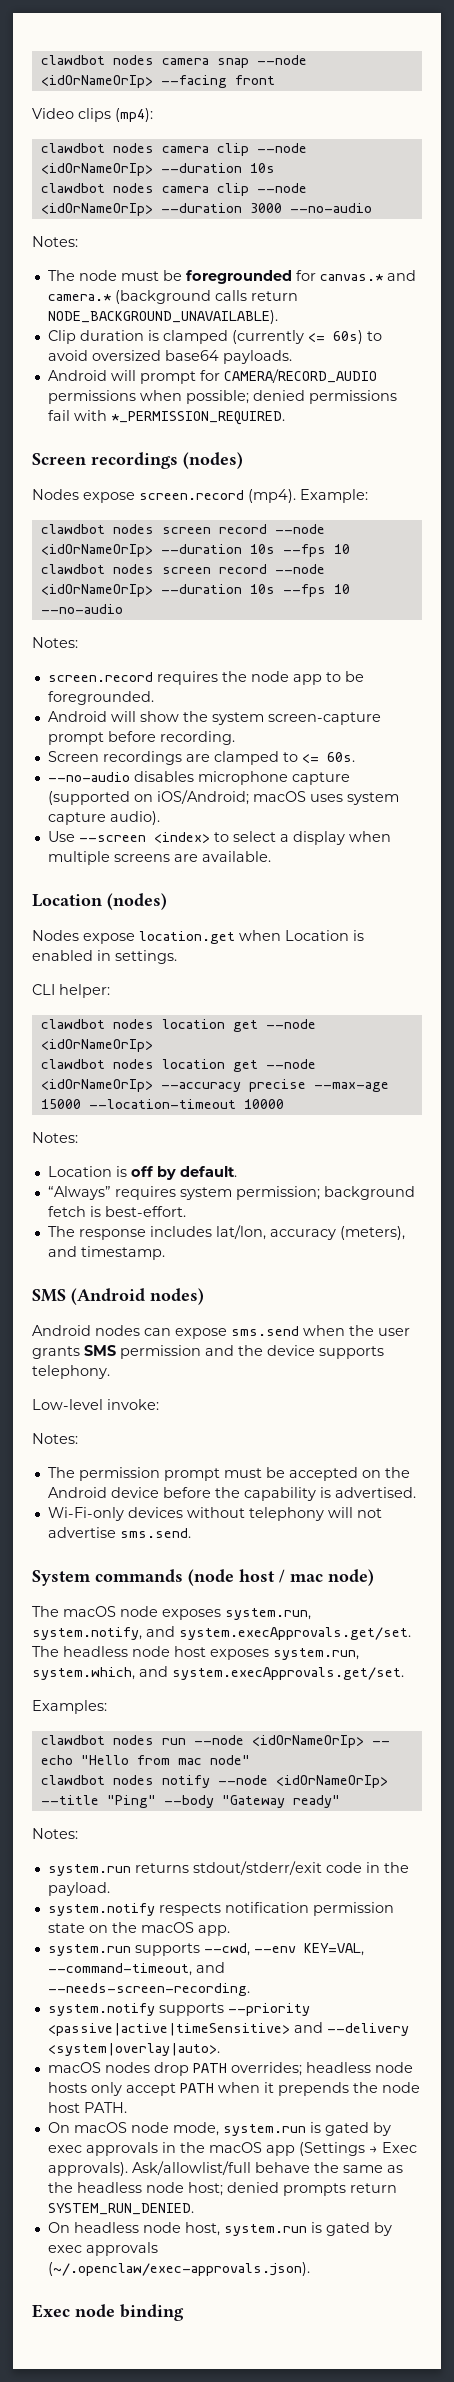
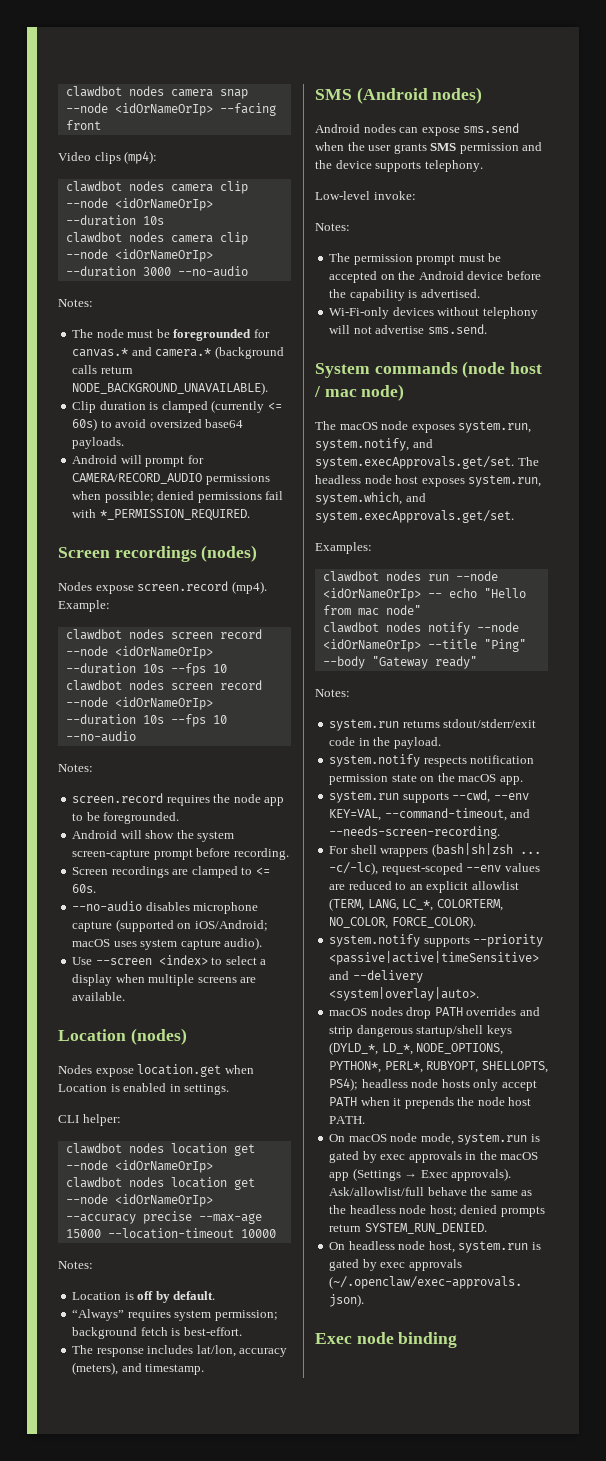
+ For shell wrappers (bash|sh|zsh ... -c/-lc), request-scoped --env values are reduced to an explicit allowlist (TERM, LANG, LC_*, COLORTERM, NO_COLOR, FORCE_COLOR).
- macOS nodes drop PATH overrides; headless node hosts only accept PATH when it prepends the node host PATH.
+ macOS nodes drop PATH overrides and strip dangerous startup/shell keys (DYLD_*, LD_*, NODE_OPTIONS, PYTHON*, PERL*, RUBYOPT, SHELLOPTS, PS4); headless node hosts only accept PATH when it prepends the node host PATH.

